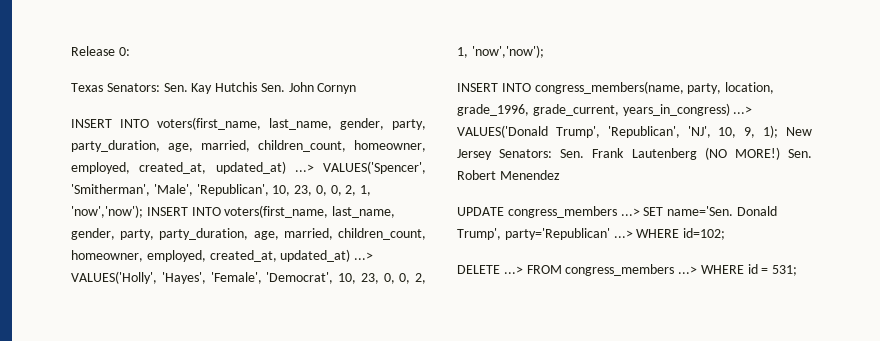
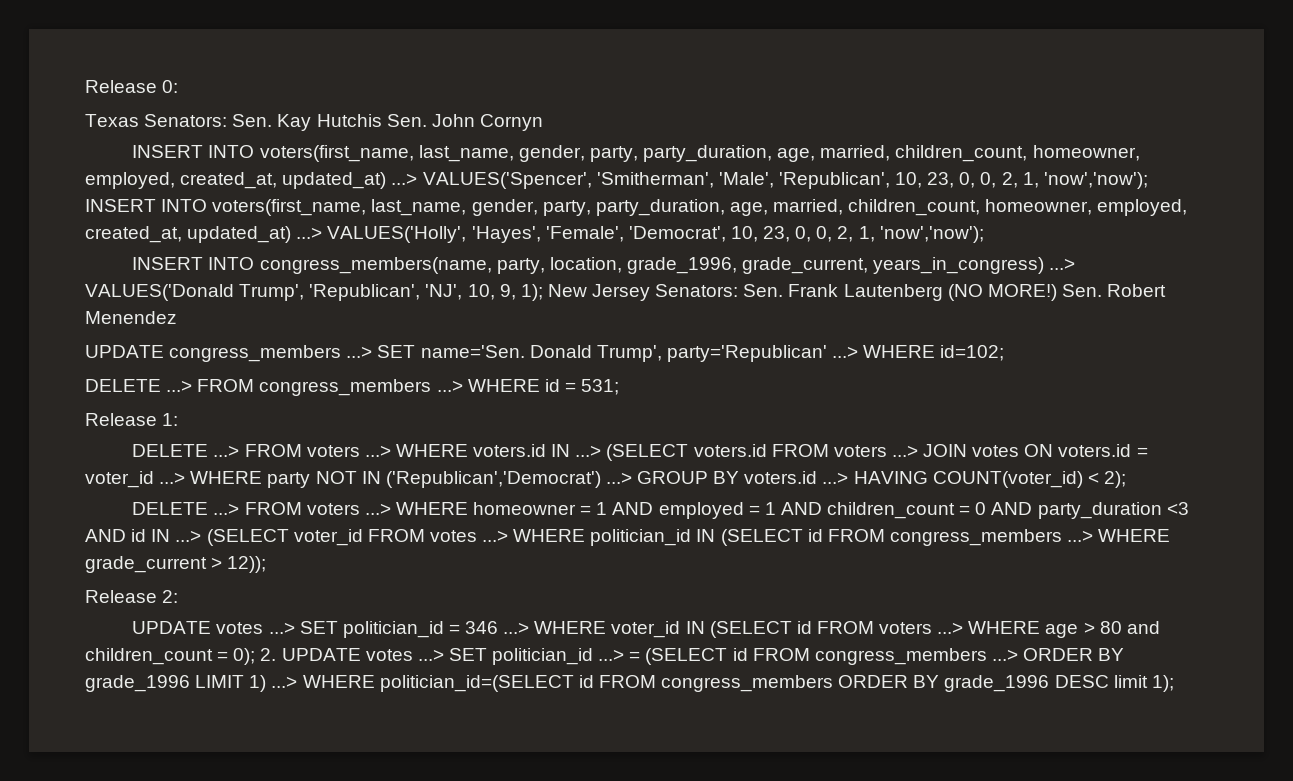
+ Release 1:
+ DELETE ...> FROM voters ...> WHERE voters.id IN ...> (SELECT voters.id FROM voters ...> JOIN votes ON voters.id = voter_id ...> WHERE party NOT IN ('Republican','Democrat') ...> GROUP BY voters.id ...> HAVING COUNT(voter_id) < 2);
+ DELETE ...> FROM voters ...> WHERE homeowner = 1 AND employed = 1 AND children_count = 0 AND party_duration <3 AND id IN ...> (SELECT voter_id FROM votes ...> WHERE politician_id IN (SELECT id FROM congress_members ...> WHERE grade_current > 12));
+ Release 2:
+ UPDATE votes ...> SET politician_id = 346 ...> WHERE voter_id IN (SELECT id FROM voters ...> WHERE age > 80 and children_count = 0); 2. UPDATE votes ...> SET politician_id ...> = (SELECT id FROM congress_members ...> ORDER BY grade_1996 LIMIT 1) ...> WHERE politician_id=(SELECT id FROM congress_members ORDER BY grade_1996 DESC limit 1);

